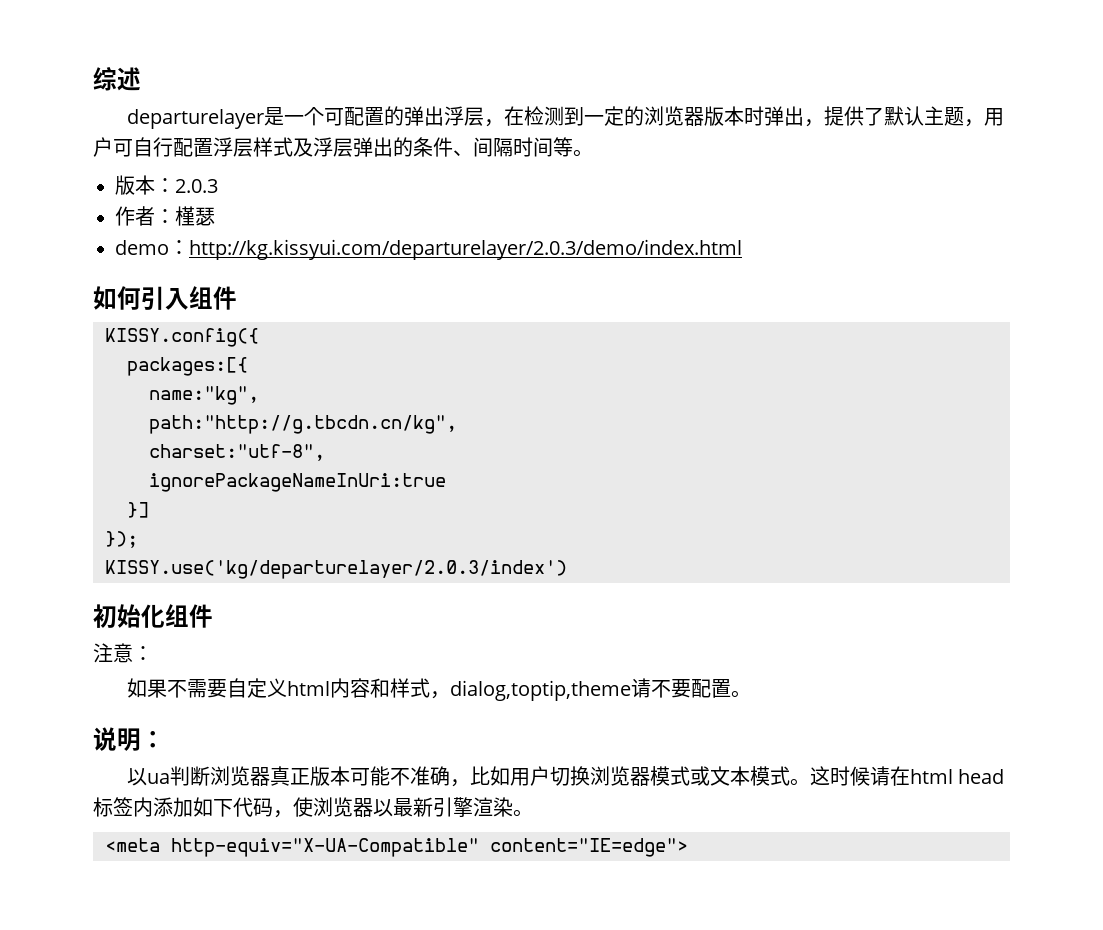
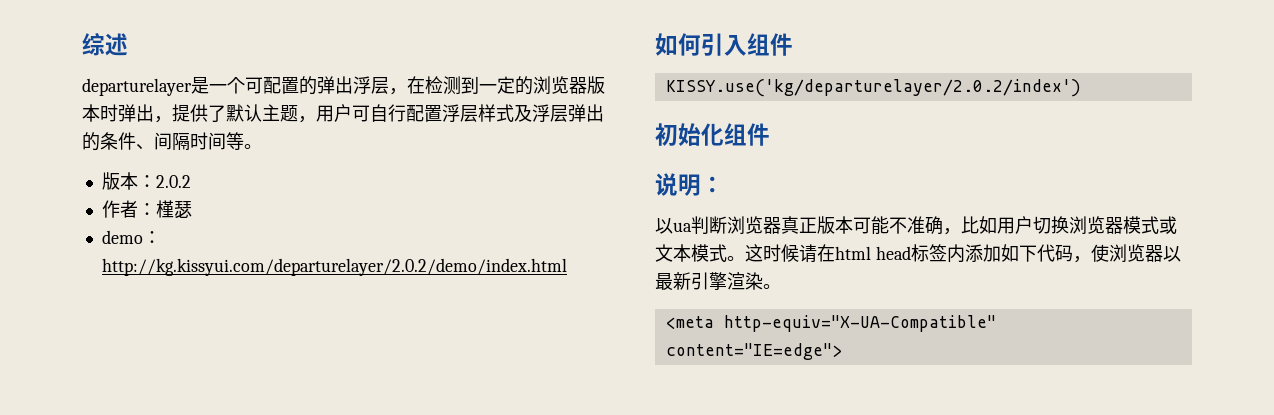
- 版本：2.0.3
+ 版本：2.0.2
- demo：http://kg.kissyui.com/departurelayer/2.0.3/demo/index.html
+ demo：http://kg.kissyui.com/departurelayer/2.0.2/demo/index.html
- KISSY.config({
- packages:[{
- name:"kg",
- path:"http://g.tbcdn.cn/kg",
- charset:"utf-8",
- ignorePackageNameInUri:true
- }]
- });
- KISSY.use('kg/departurelayer/2.0.3/index')
+ KISSY.use('kg/departurelayer/2.0.2/index')
  初始化组件
- 注意：
- 如果不需要自定义html内容和样式，dialog,toptip,theme请不要配置。

